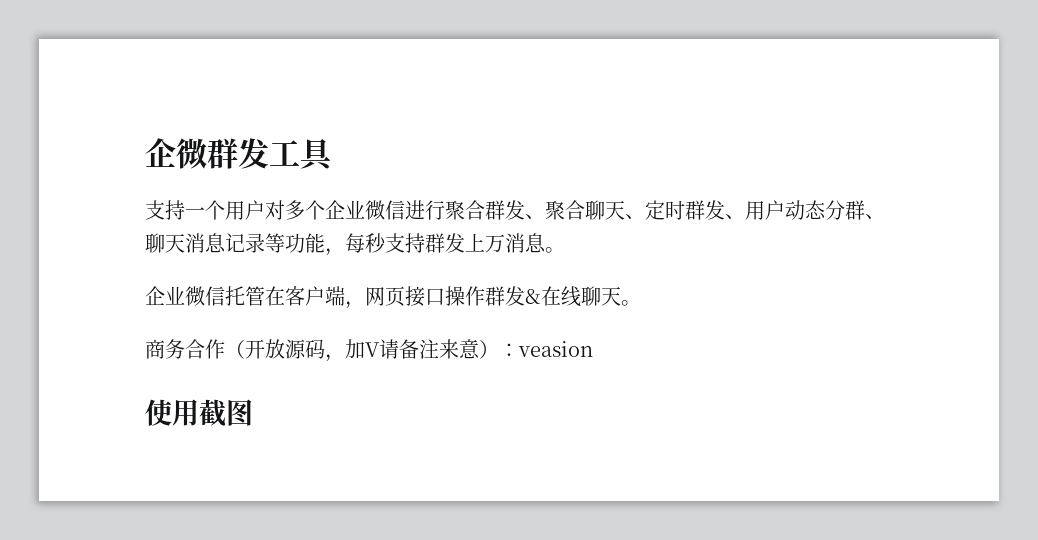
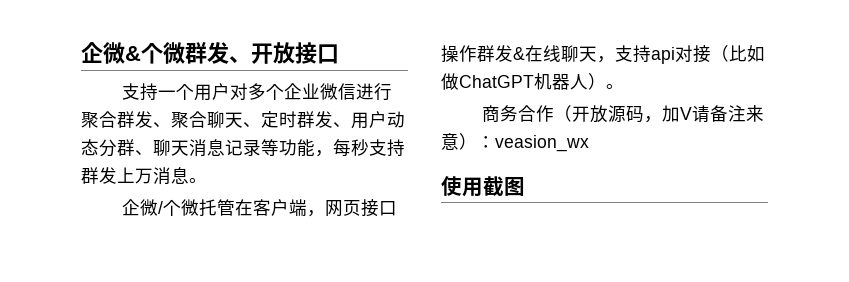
- 企微群发工具
+ 企微&个微群发、开放接口
- 企业微信托管在客户端，网页接口操作群发&在线聊天。
+ 企微/个微托管在客户端，网页接口操作群发&在线聊天，支持api对接（比如做ChatGPT机器人）。
- 商务合作（开放源码，加V请备注来意）：veasion
+ 商务合作（开放源码，加V请备注来意）：veasion_wx

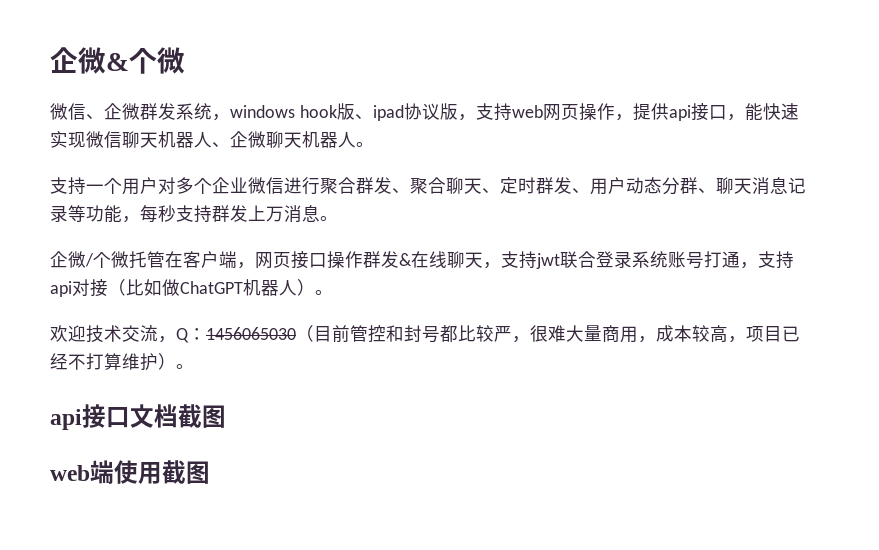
- 企微&个微群发、开放接口
+ 企微&个微
+ 微信、企微群发系统，windows hook版、ipad协议版，支持web网页操作，提供api接口，能快速实现微信聊天机器人、企微聊天机器人。
- 企微/个微托管在客户端，网页接口操作群发&在线聊天，支持api对接（比如做ChatGPT机器人）。
+ 企微/个微托管在客户端，网页接口操作群发&在线聊天，支持jwt联合登录系统账号打通，支持api对接（比如做ChatGPT机器人）。
- 商务合作（开放源码，加V请备注来意）：veasion_wx
- 使用截图
+ 欢迎技术交流，Q：1456065030（目前管控和封号都比较严，很难大量商用，成本较高，项目已经不打算维护）。
+ api接口文档截图
+ web端使用截图

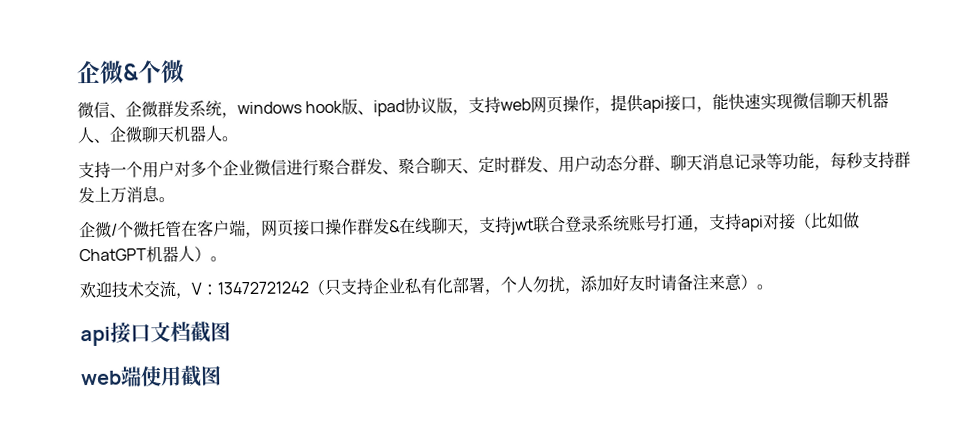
- 欢迎技术交流，Q：1456065030（目前管控和封号都比较严，很难大量商用，成本较高，项目已经不打算维护）。
+ 欢迎技术交流，V：13472721242（只支持企业私有化部署，个人勿扰，添加好友时请备注来意）。

